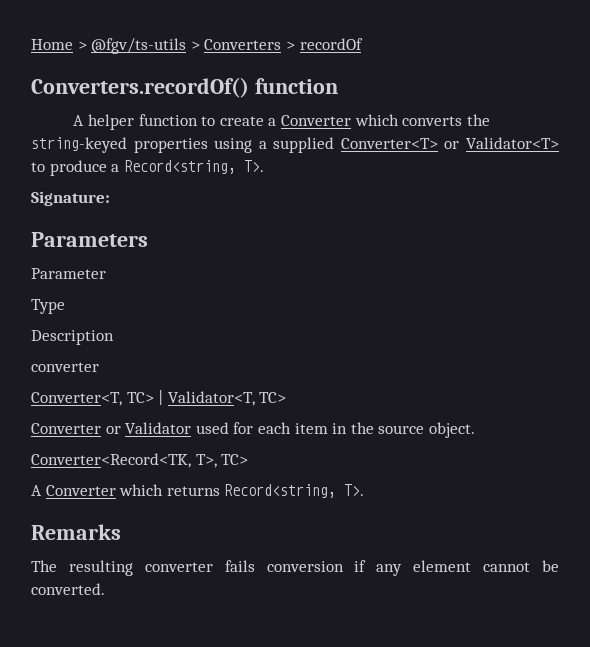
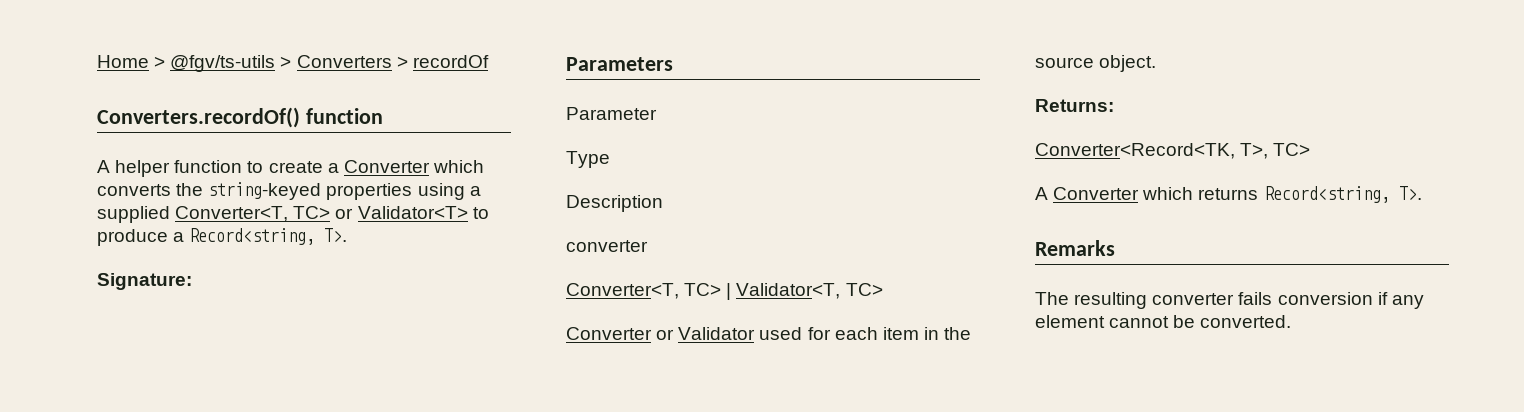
- A helper function to create a Converter which converts the string-keyed properties using a supplied Converter<T> or Validator<T> to produce a Record<string, T>.
+ A helper function to create a Converter which converts the string-keyed properties using a supplied Converter<T, TC> or Validator<T> to produce a Record<string, T>.
+ Returns:

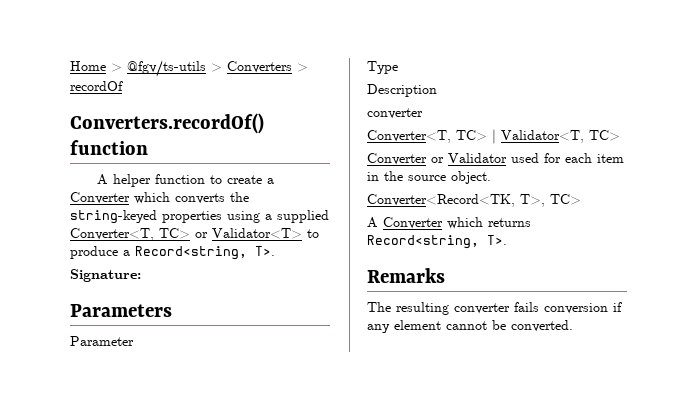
- Returns:

